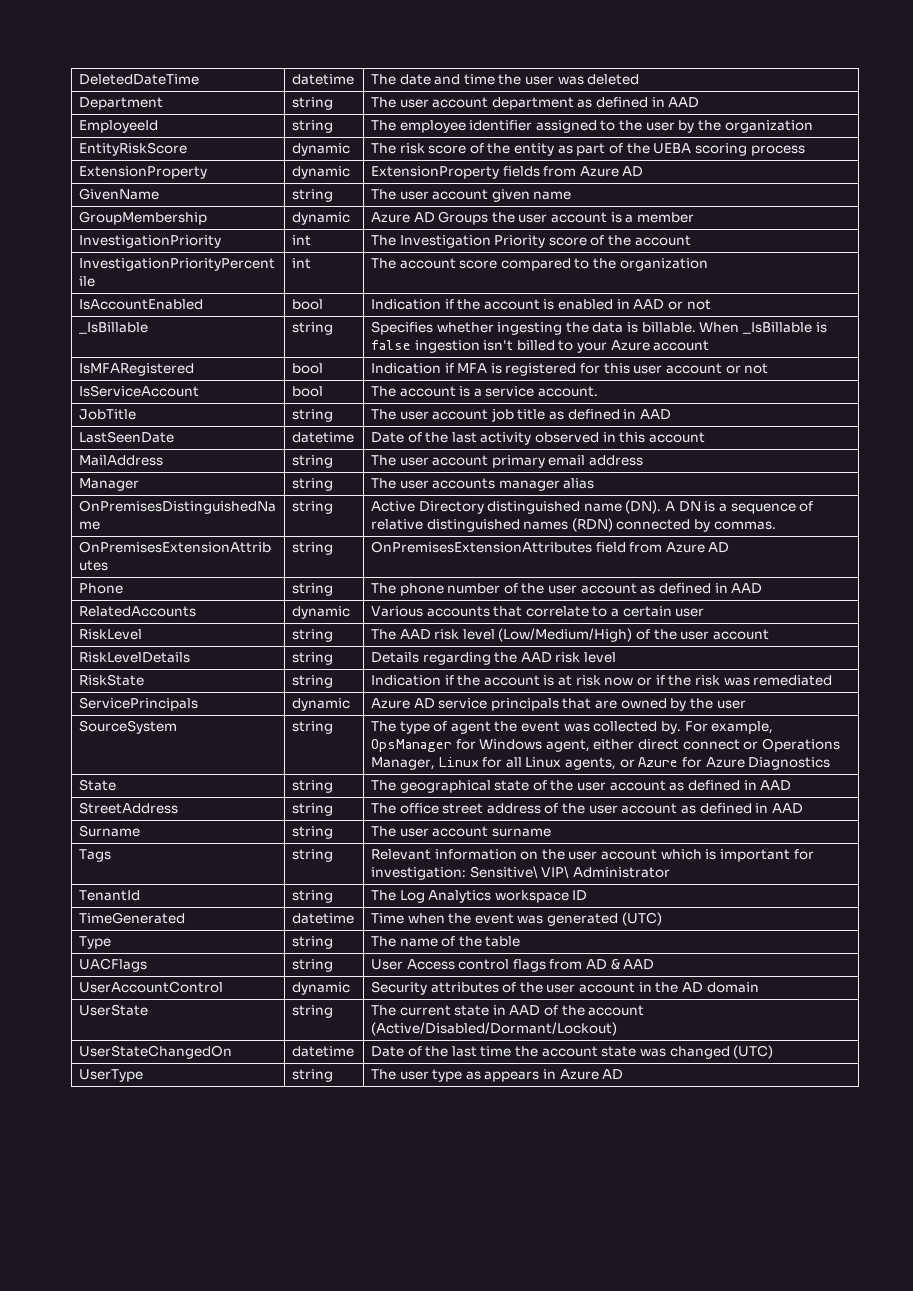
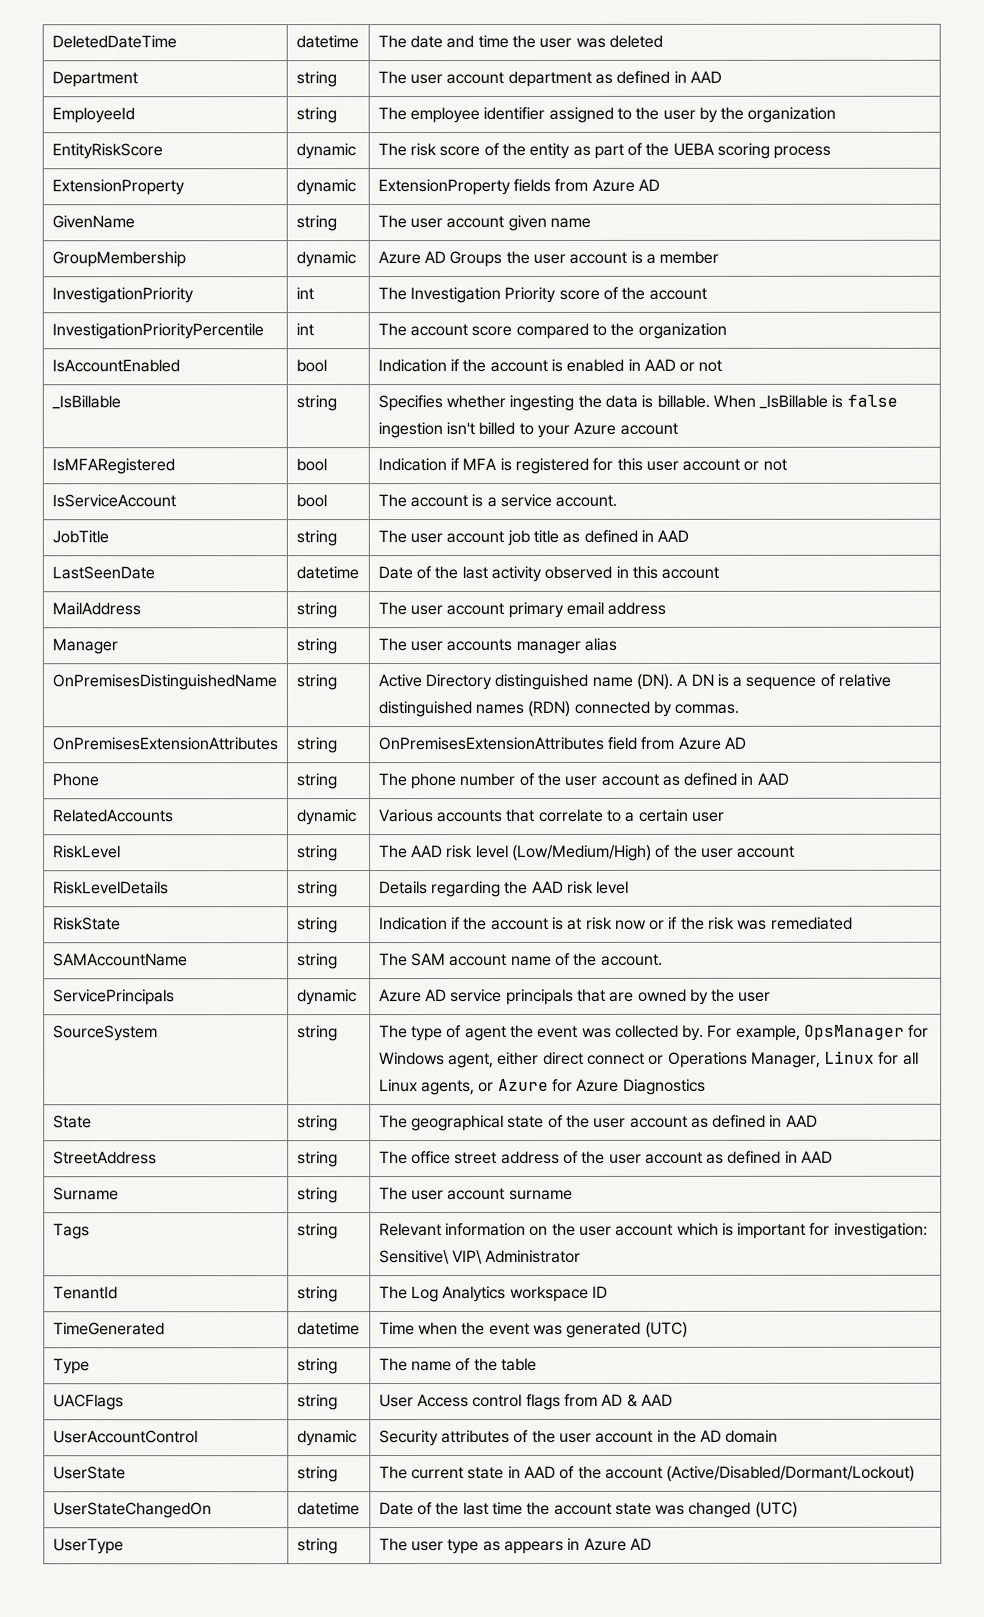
+ SAMAccountName | string | The SAM account name of the account.

